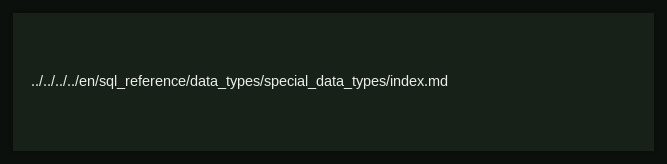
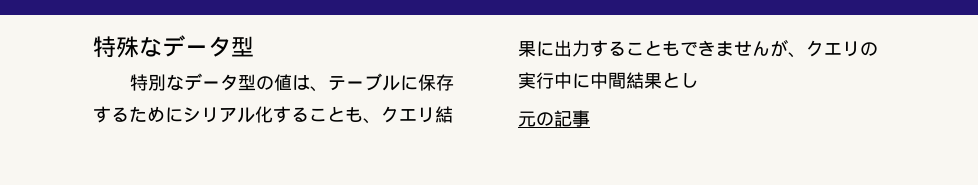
- ../../../../en/sql_reference/data_types/special_data_types/index.md
+ 特殊なデータ型
+ 特別なデータ型の値は、テーブルに保存するためにシリアル化することも、クエリ結果に出力することもできませんが、クエリの実行中に中間結果とし
+ 元の記事

